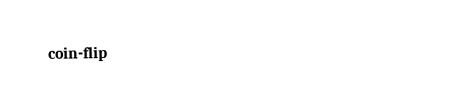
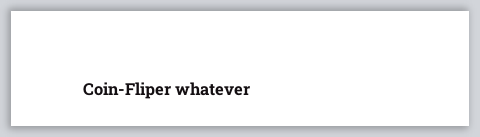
- coin-flip
+ Coin-Fliper whatever

